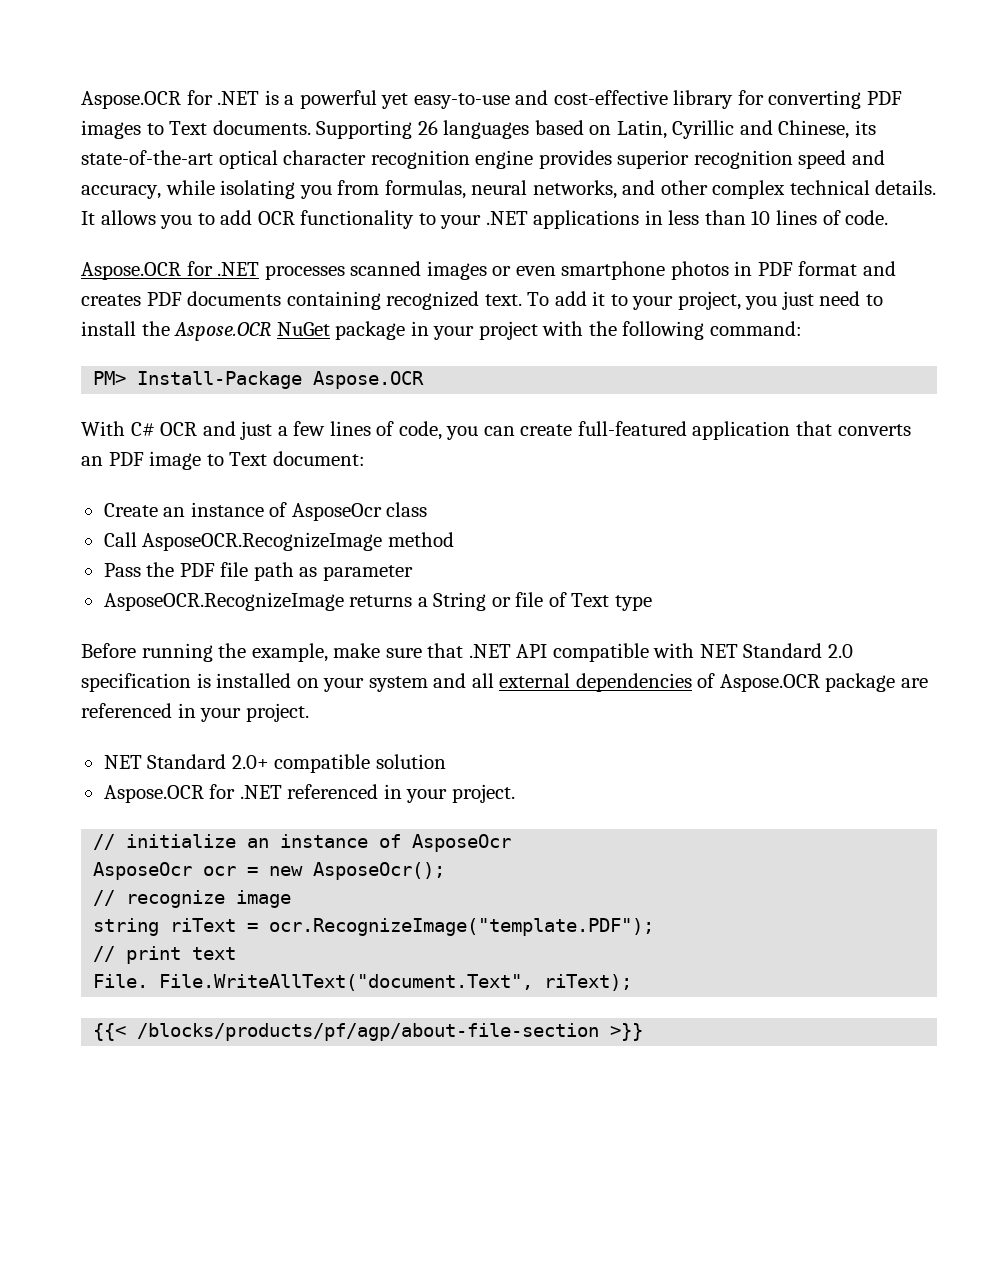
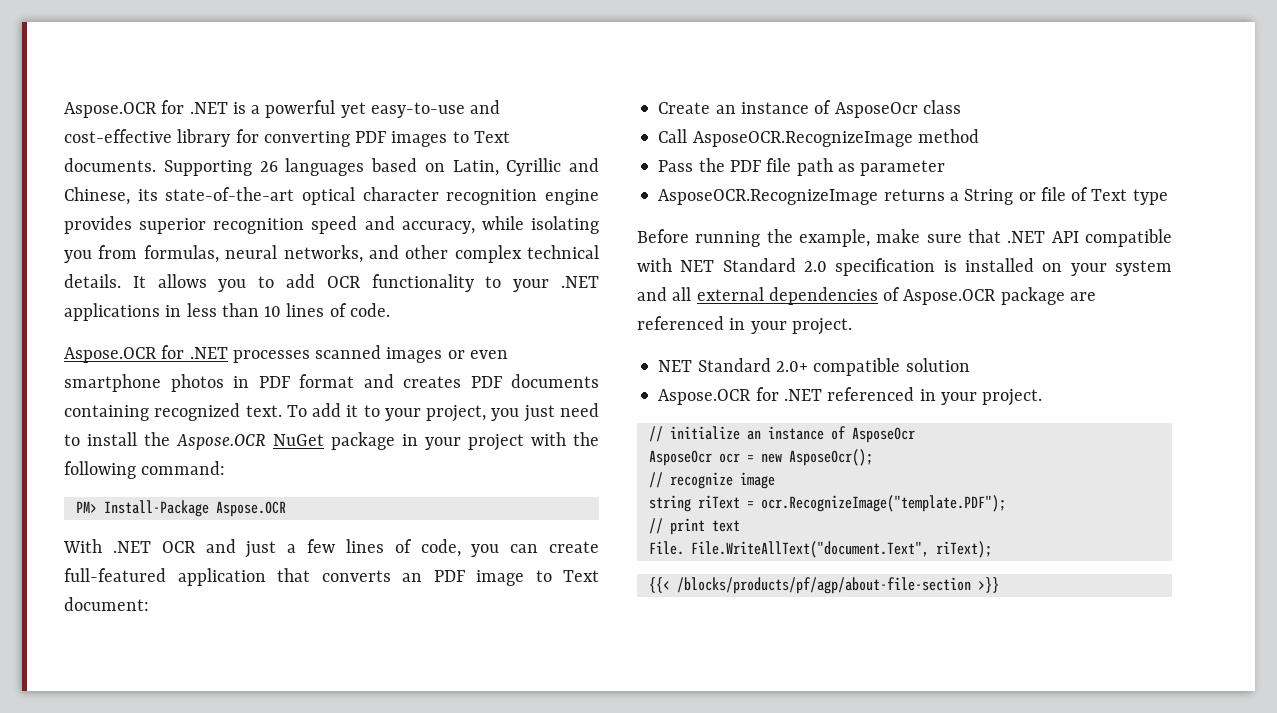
- With C# OCR and just a few lines of code, you can create full-featured application that converts an PDF image to Text document:
+ With .NET OCR and just a few lines of code, you can create full-featured application that converts an PDF image to Text document:

